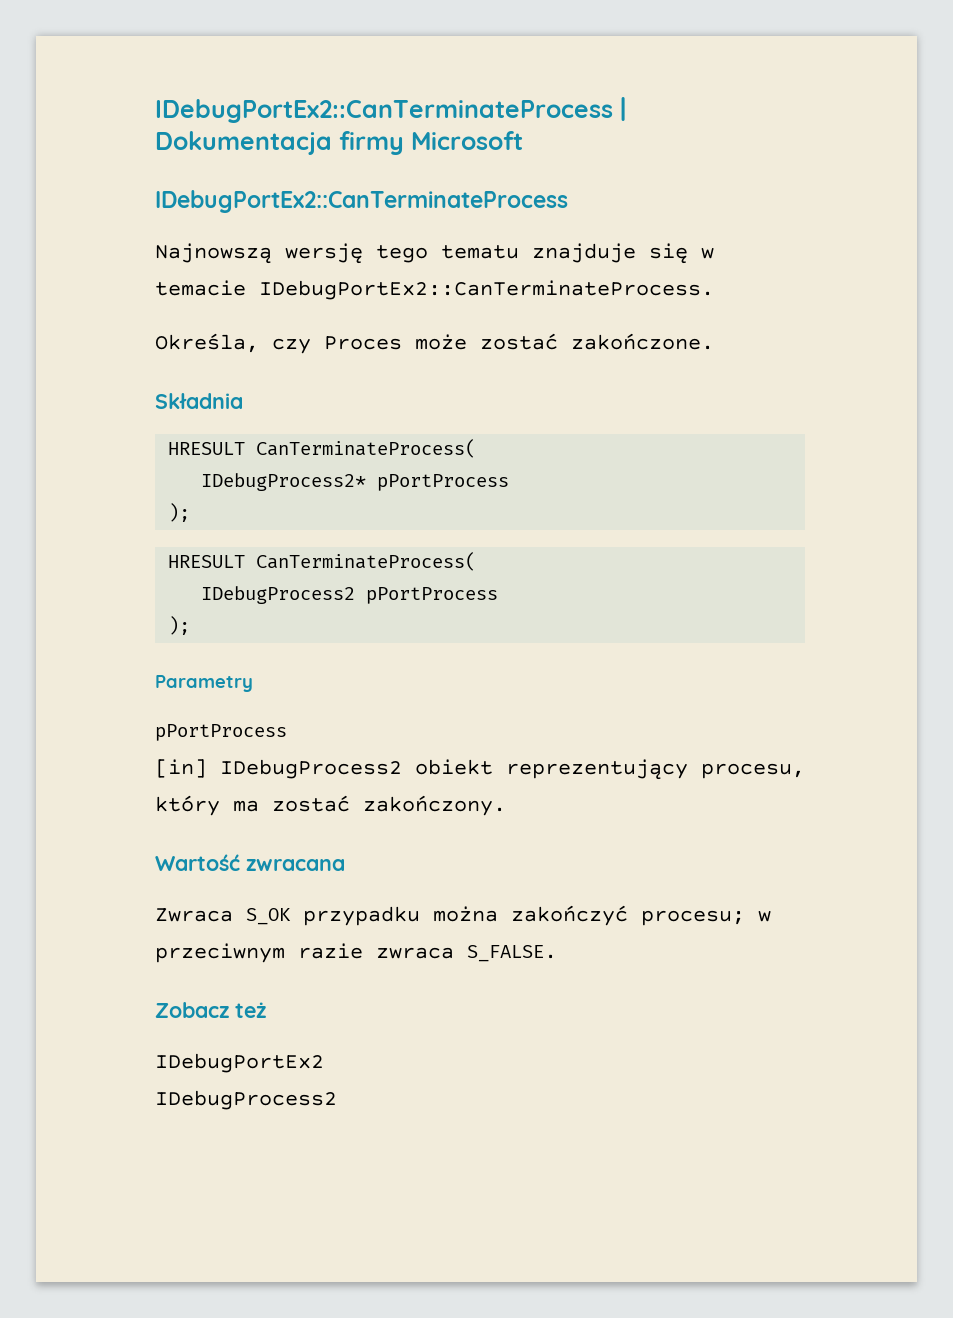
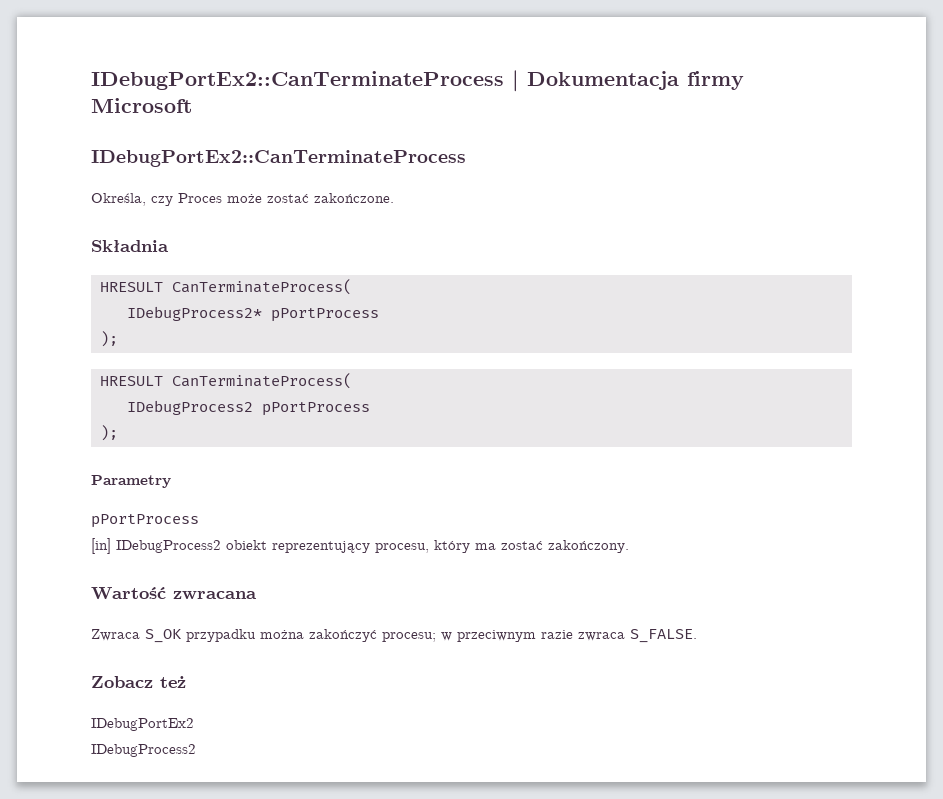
- Najnowszą wersję tego tematu znajduje się w temacie IDebugPortEx2::CanTerminateProcess.

